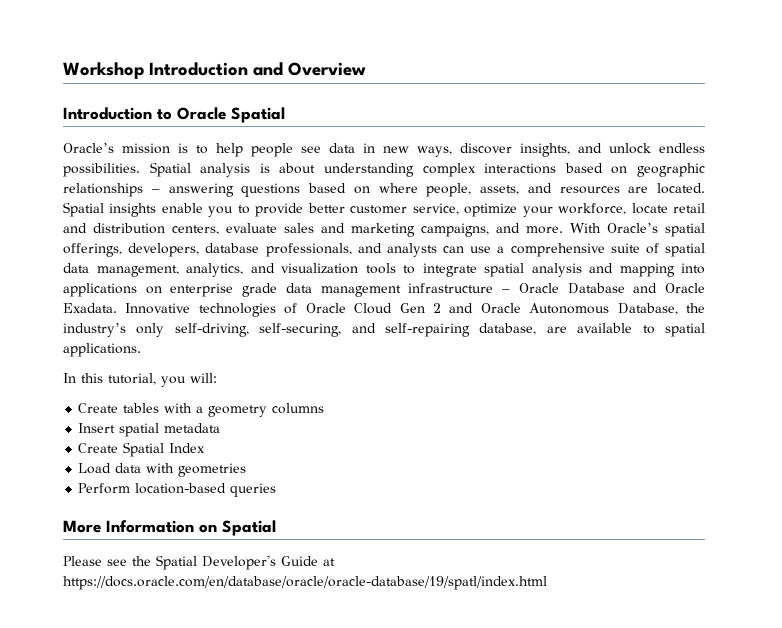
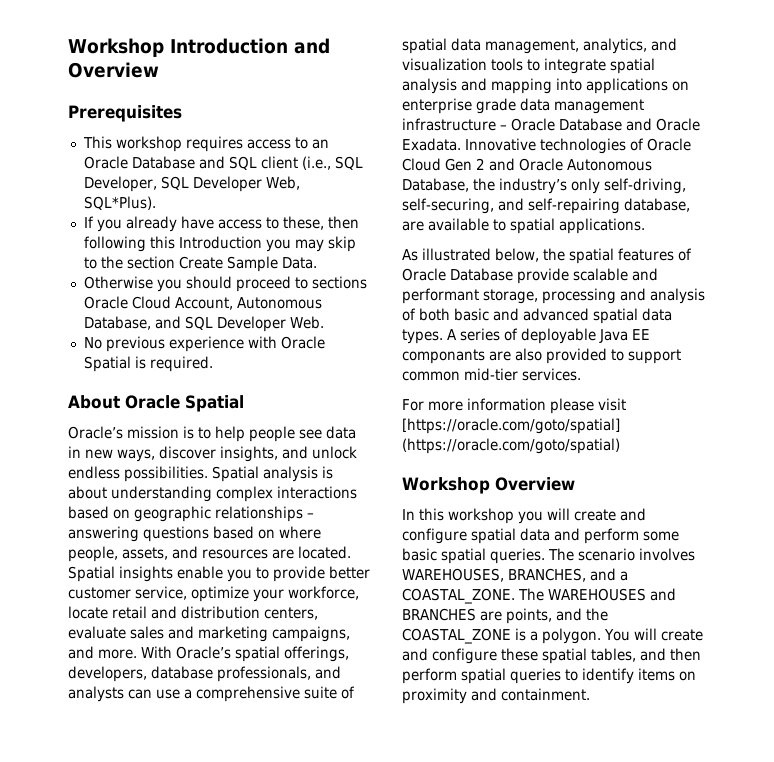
- Introduction to Oracle Spatial
+ Prerequisites
+ This workshop requires access to an Oracle Database and SQL client (i.e., SQL Developer, SQL Developer Web, SQL*Plus).
+ If you already have access to these, then following this Introduction you may skip to the section Create Sample Data.
+ Otherwise you should proceed to sections Oracle Cloud Account, Autonomous Database, and SQL Developer Web.
+ No previous experience with Oracle Spatial is required.
+ About Oracle Spatial
- In this tutorial, you will:
- Create tables with a geometry columns
- Insert spatial metadata
- Create Spatial Index
- Load data with geometries
- Perform location-based queries
- More Information on Spatial
- Please see the Spatial Developer's Guide at https://docs.oracle.com/en/database/oracle/oracle-database/19/spatl/index.html
+ As illustrated below, the spatial features of Oracle Database provide scalable and performant storage, processing and analysis of both basic and advanced spatial data types. A series of deployable Java EE componants are also provided to support common mid-tier services.
+ For more information please visit [https://oracle.com/goto/spatial] (https://oracle.com/goto/spatial)
+ Workshop Overview
+ In this workshop you will create and configure spatial data and perform some basic spatial queries. The scenario involves WAREHOUSES, BRANCHES, and a COASTAL_ZONE. The WAREHOUSES and BRANCHES are points, and the COASTAL_ZONE is a polygon. You will create and configure these spatial tables, and then perform spatial queries to identify items on proximity and containment.

